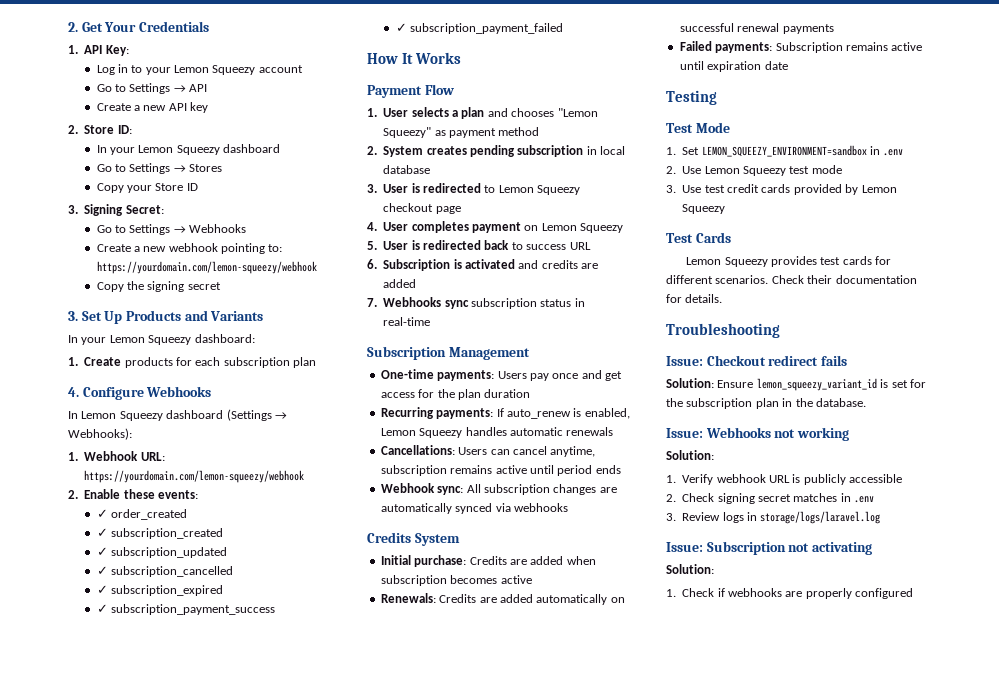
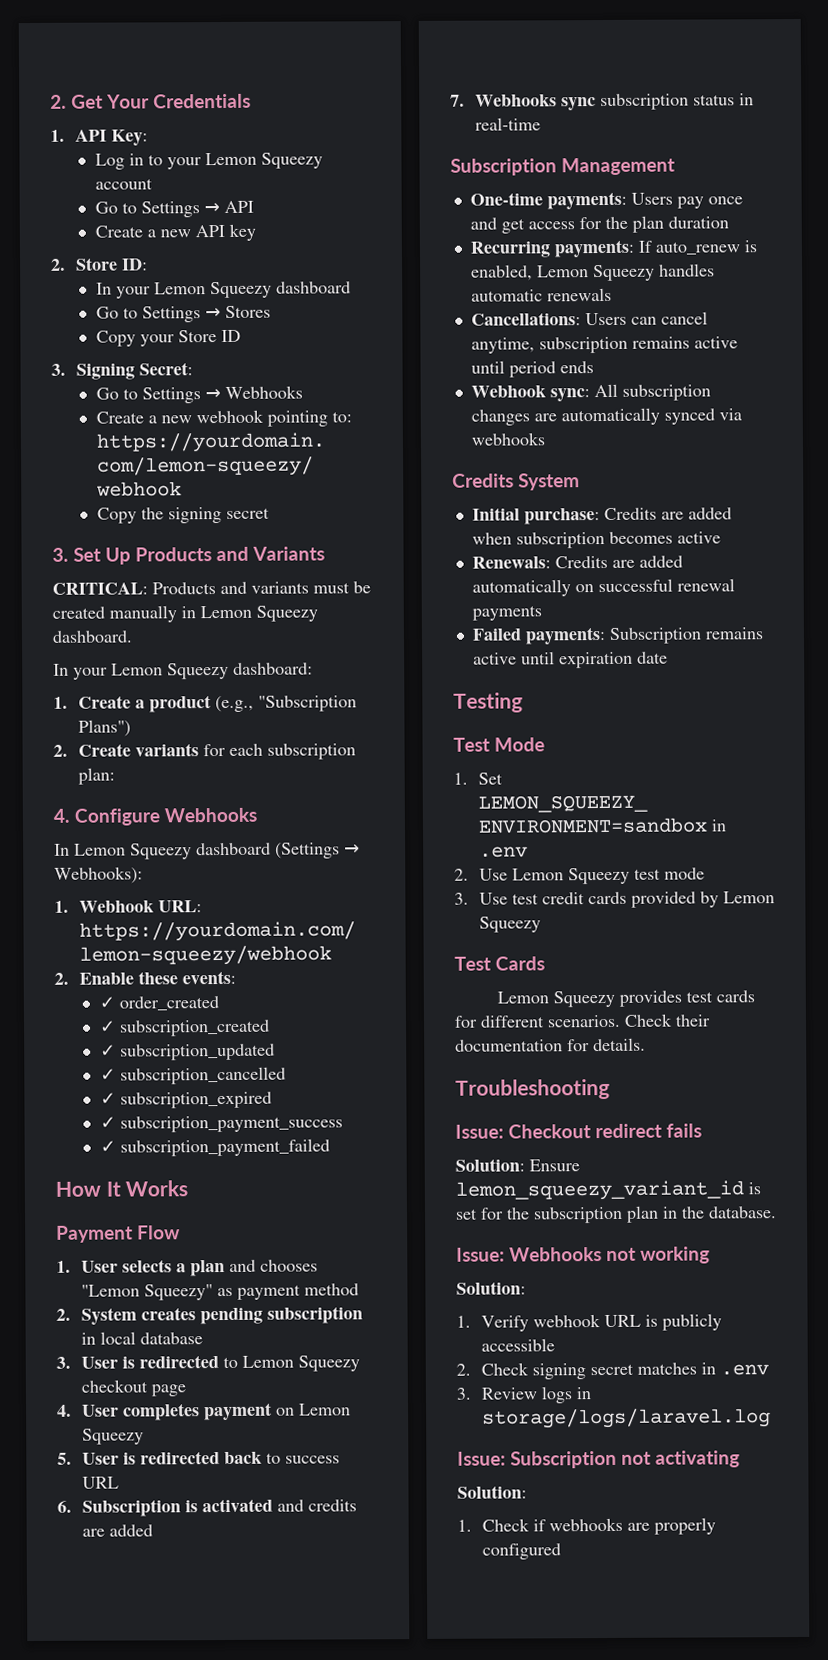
+ CRITICAL: Products and variants must be created manually in Lemon Squeezy dashboard.
- 1. Create products for each subscription plan
+ 1. Create a product (e.g., "Subscription Plans")
+ 2. Create variants for each subscription plan:

